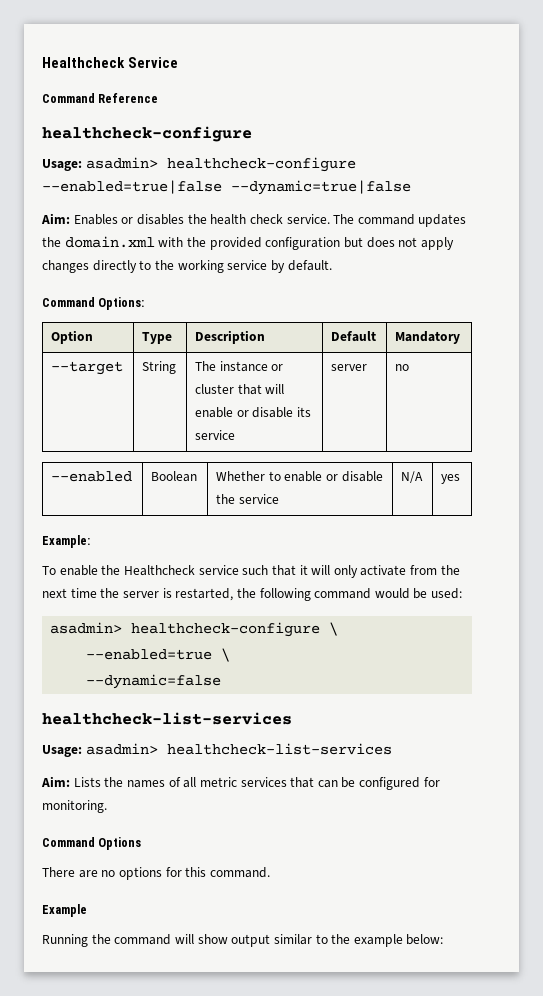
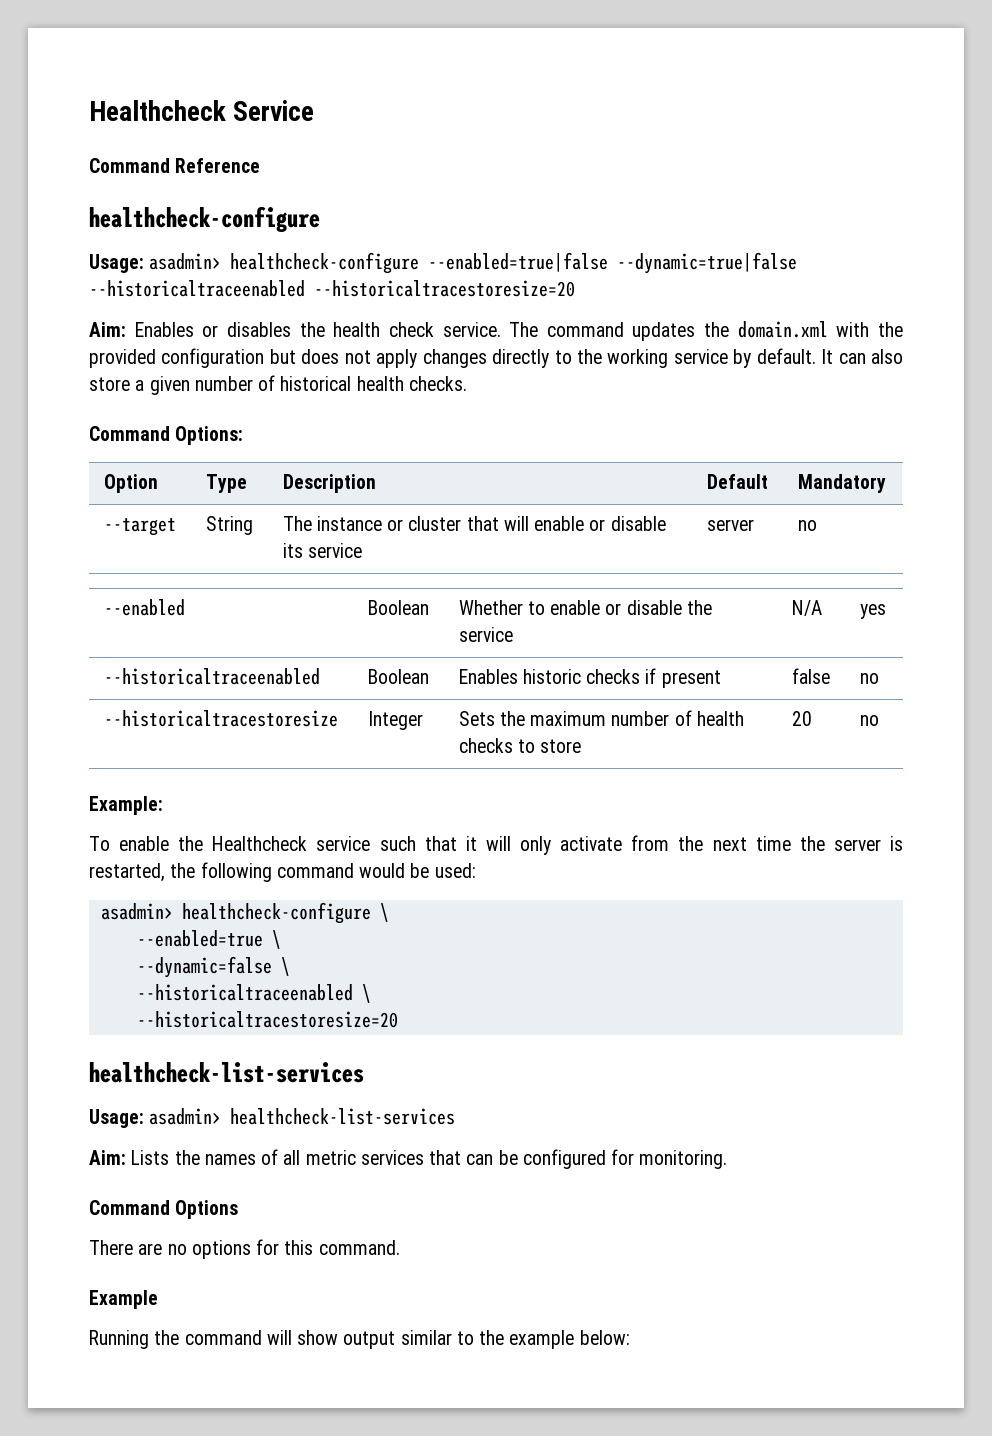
- Usage: asadmin> healthcheck-configure --enabled=true|false --dynamic=true|false
+ Usage: asadmin> healthcheck-configure --enabled=true|false --dynamic=true|false --historicaltraceenabled --historicaltracestoresize=20
+ It can also store a given number of historical health checks.
+ --historicaltraceenabled | Boolean | Enables historic checks if present | false | no
+ --historicaltracestoresize | Integer | Sets the maximum number of health checks to store | 20 | no
- --dynamic=false
+ --dynamic=false \
+ --historicaltraceenabled \
+ --historicaltracestoresize=20

